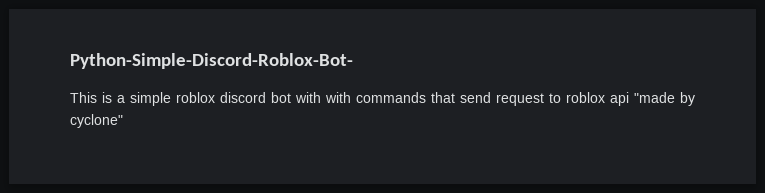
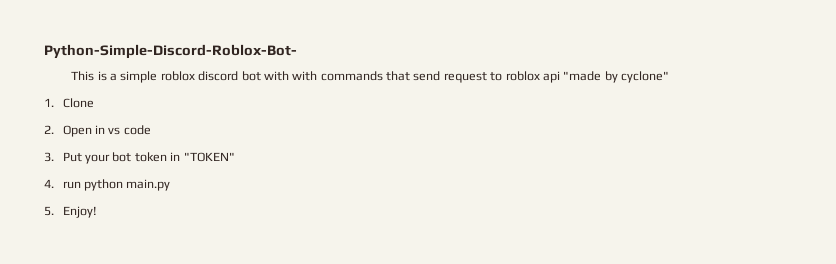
+ 1. Clone
+ 2. Open in vs code
+ 3. Put your bot token in "TOKEN"
+ 4. run python main.py
+ 5. Enjoy!

